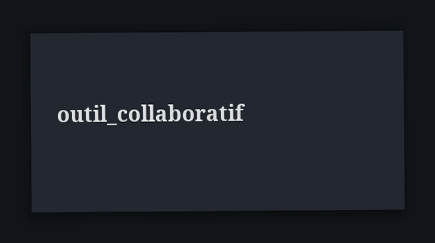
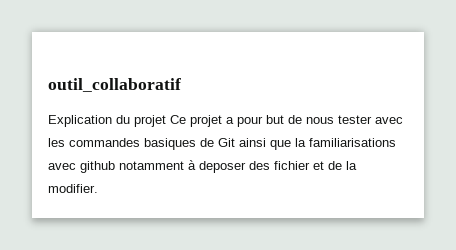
+ Explication du projet Ce projet a pour but de nous tester avec les commandes basiques de Git ainsi que la familiarisations avec github notamment à deposer des fichier et de la modifier.

